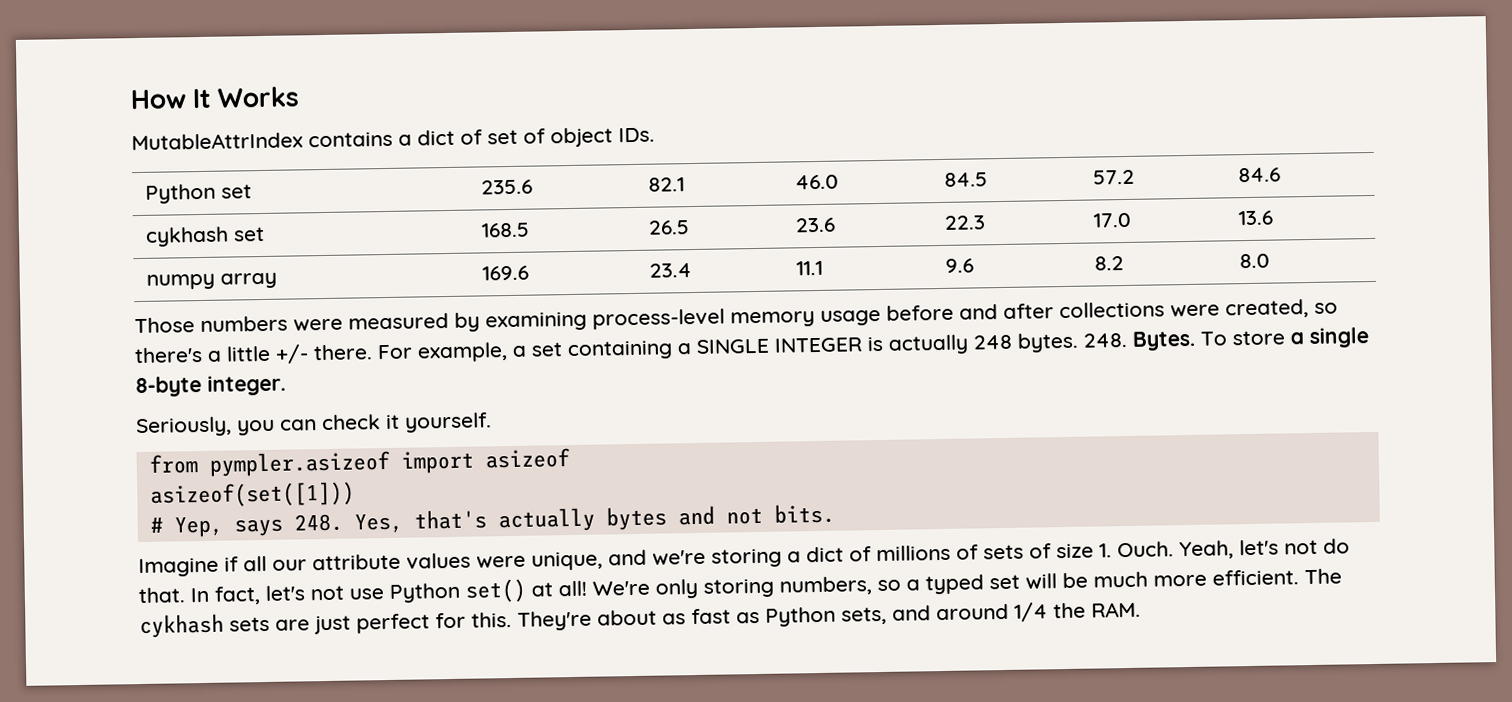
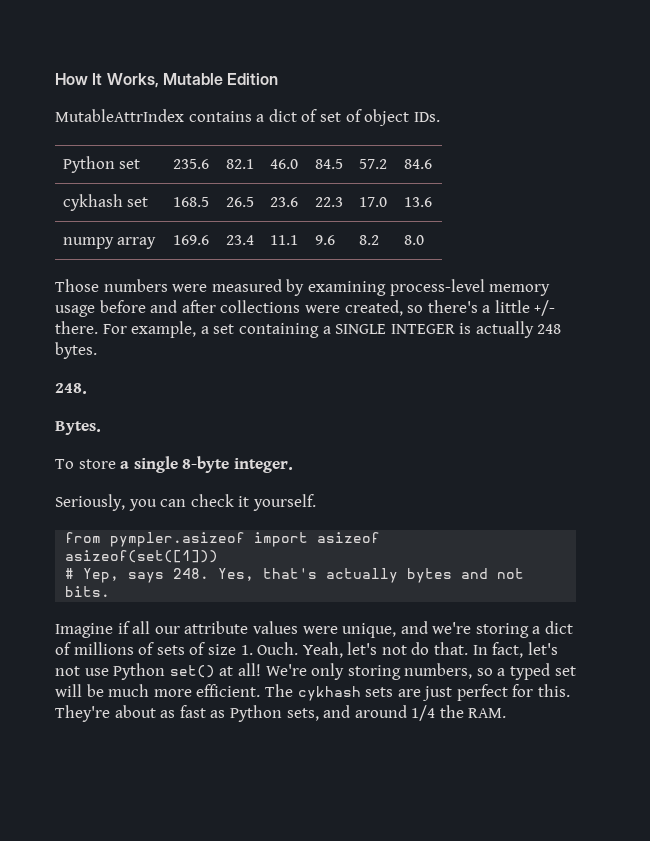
- How It Works
+ How It Works, Mutable Edition
- For example, a set containing a SINGLE INTEGER is actually 248 bytes. 248. Bytes. To store a single 8-byte integer.
+ For example, a set containing a SINGLE INTEGER is actually 248 bytes.
+ 248.
+ Bytes.
+ To store a single 8-byte integer.

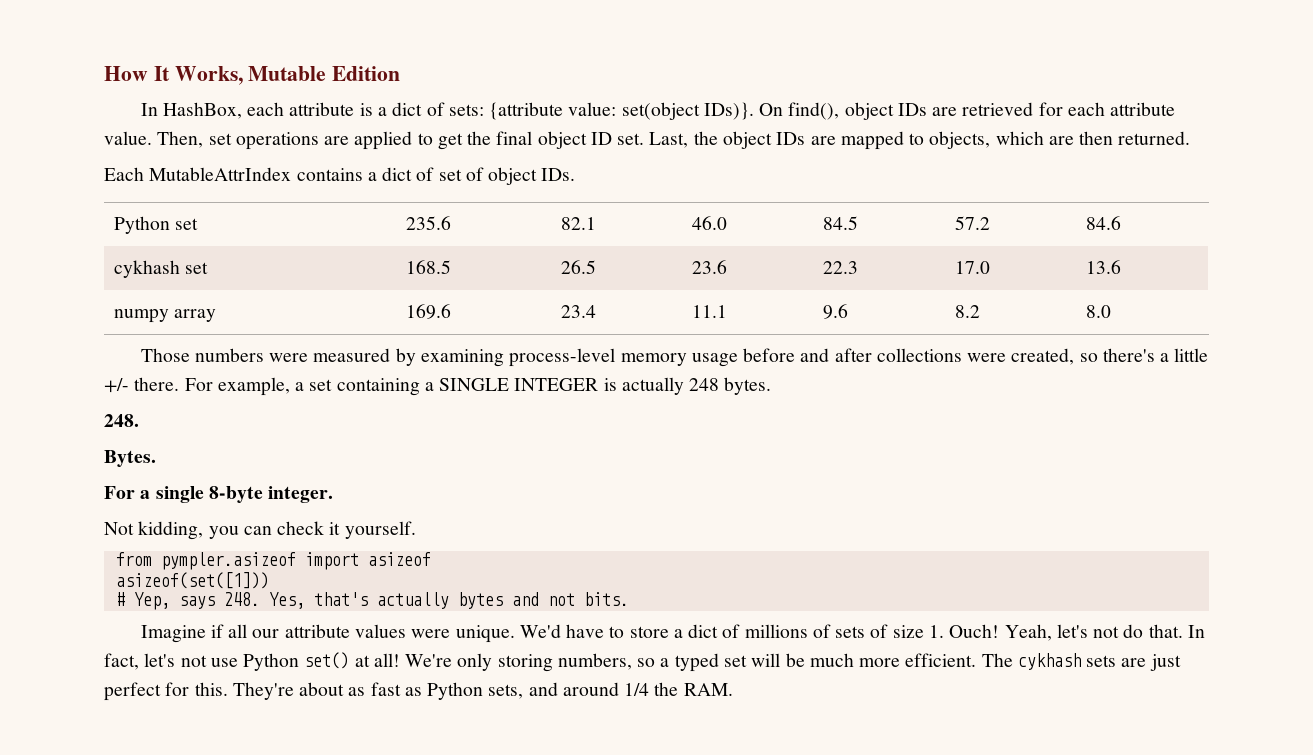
- MutableAttrIndex contains a dict of set of object IDs.
+ In HashBox, each attribute is a dict of sets: {attribute value: set(object IDs)}. On find(), object IDs are retrieved for each attribute value. Then, set operations are applied to get the final object ID set. Last, the object IDs are mapped to objects, which are then returned.
+ Each MutableAttrIndex contains a dict of set of object IDs.
- To store a single 8-byte integer.
+ For a single 8-byte integer.
- Seriously, you can check it yourself.
+ Not kidding, you can check it yourself.
- Imagine if all our attribute values were unique, and we're storing a dict of millions of sets of size 1. Ouch.
+ Imagine if all our attribute values were unique. We'd have to store a dict of millions of sets of size 1. Ouch!

